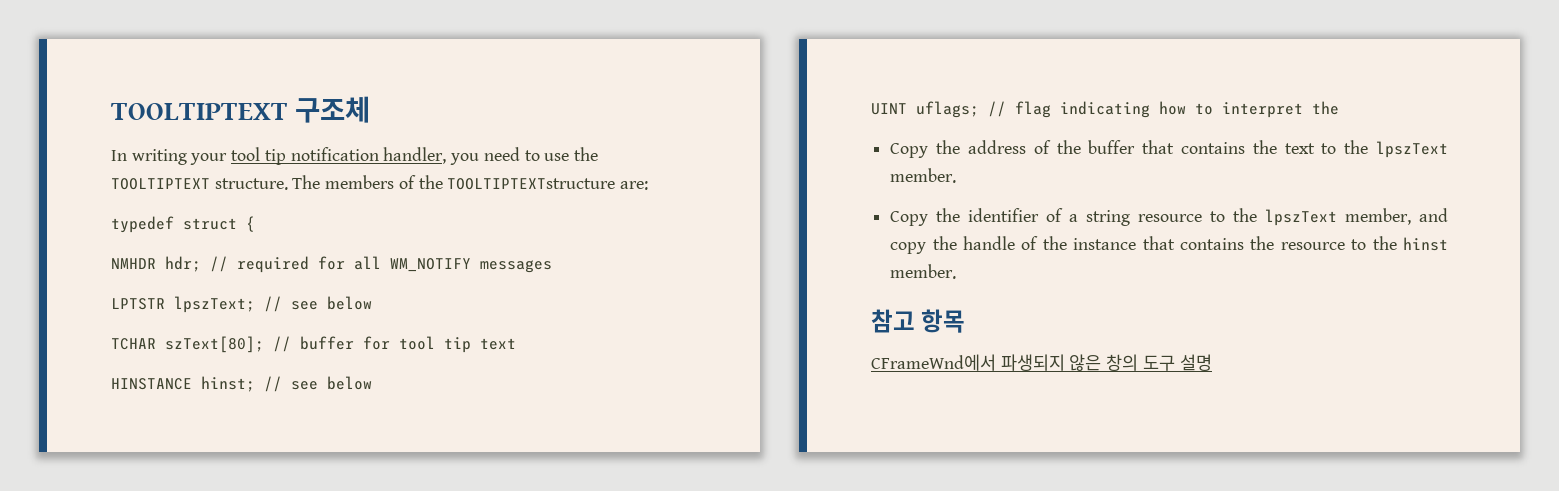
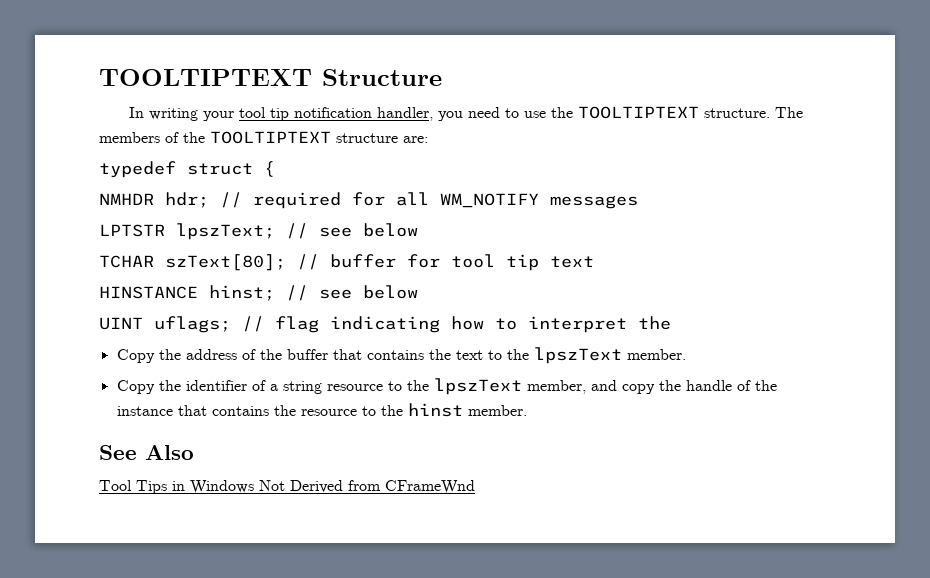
- TOOLTIPTEXT 구조체
+ TOOLTIPTEXT Structure
- The members of the TOOLTIPTEXTstructure are:
+ The members of the TOOLTIPTEXT structure are:
- 참고 항목
- CFrameWnd에서 파생되지 않은 창의 도구 설명
+ See Also
+ Tool Tips in Windows Not Derived from CFrameWnd

